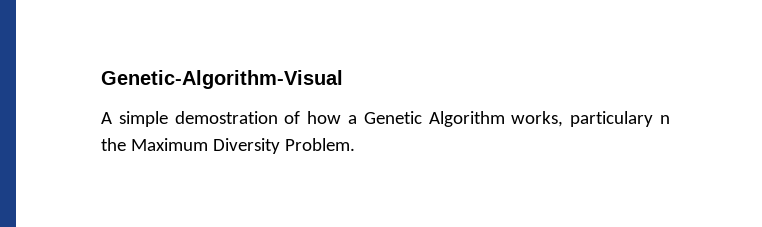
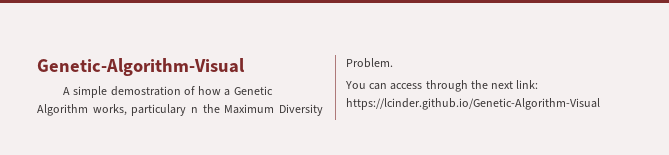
+ You can access through the next link: https://lcinder.github.io/Genetic-Algorithm-Visual

